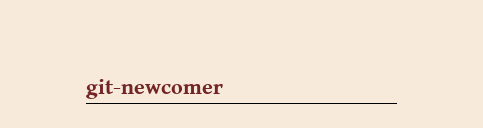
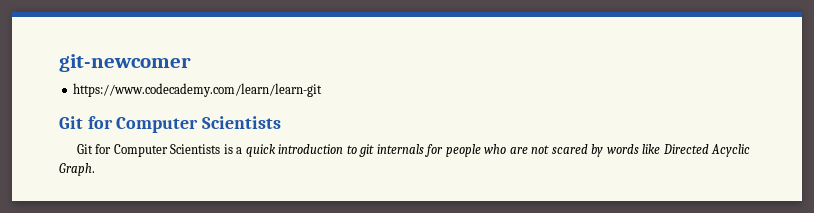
+ https://www.codecademy.com/learn/learn-git
+ Git for Computer Scientists
+ Git for Computer Scientists is a quick introduction to git internals for people who are not scared by words like Directed Acyclic Graph.

